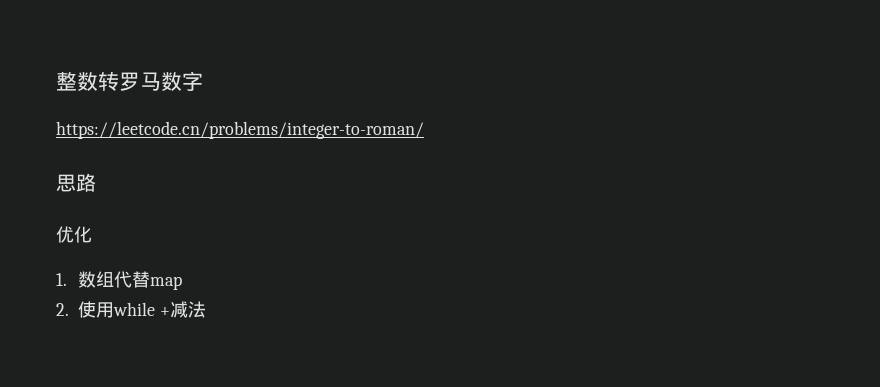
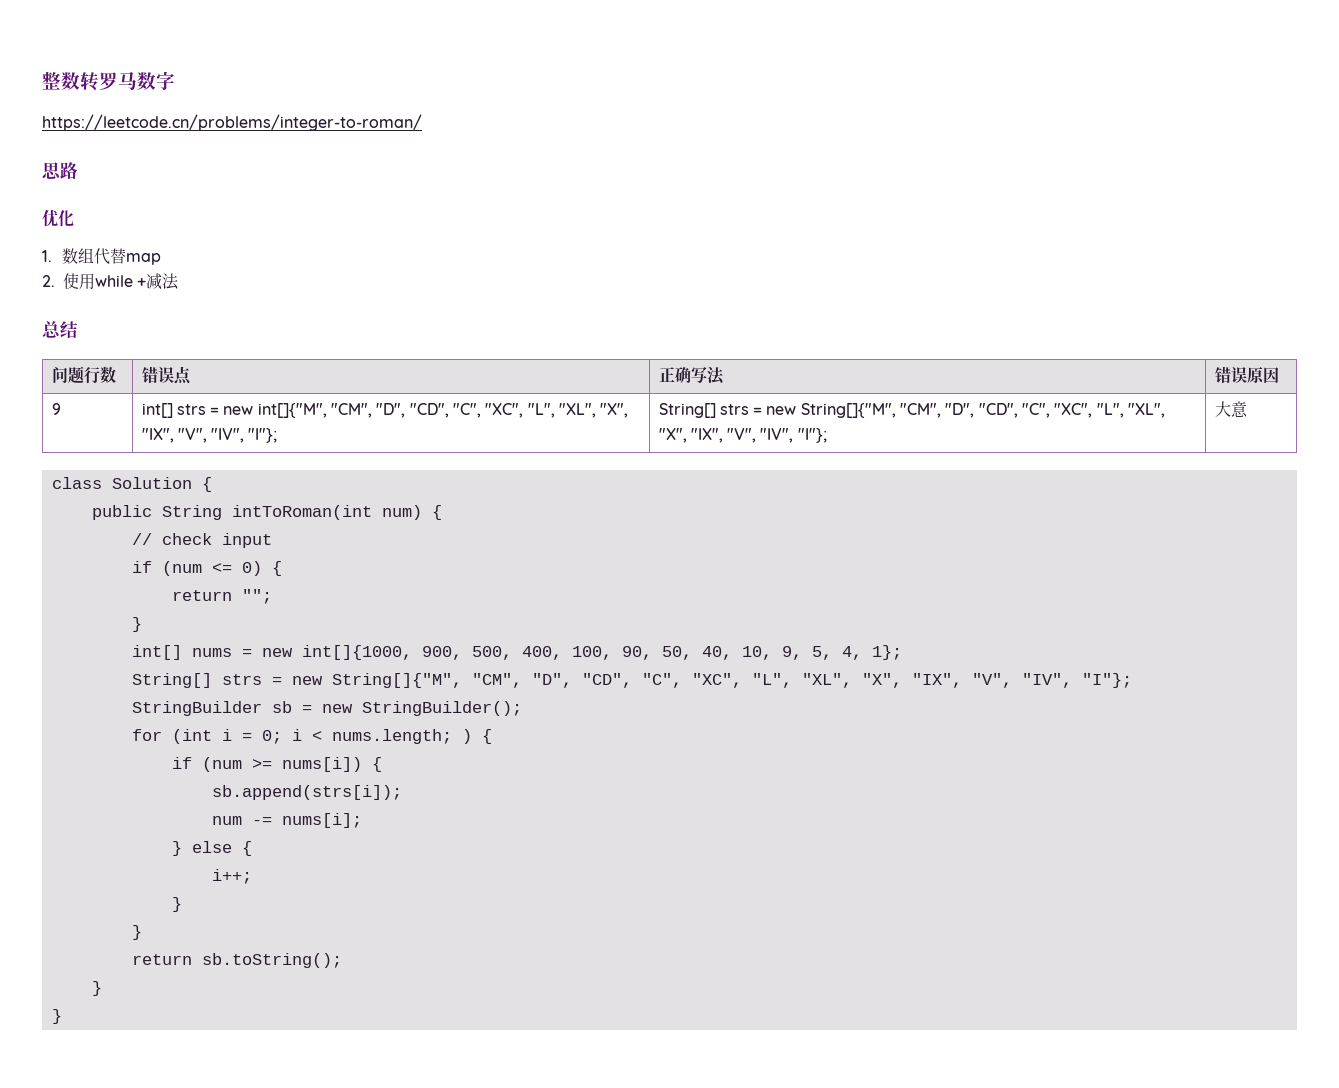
+ 总结
+ 问题行数 | 错误点 | 正确写法 | 错误原因
+ 9 | int[] strs = new int[]{"M", "CM", "D", "CD", "C", "XC", "L", "XL", "X", "IX", "V", "IV", "I"}; | String[] strs = new String[]{"M", "CM", "D", "CD", "C", "XC", "L", "XL", "X", "IX", "V", "IV", "I"}; | 大意
+ class Solution {
+ public String intToRoman(int num) {
+ // check input
+ if (num <= 0) {
+ return "";
+ }
+ int[] nums = new int[]{1000, 900, 500, 400, 100, 90, 50, 40, 10, 9, 5, 4, 1};
+ String[] strs = new String[]{"M", "CM", "D", "CD", "C", "XC", "L", "XL", "X", "IX", "V", "IV", "I"};
+ StringBuilder sb = new StringBuilder();
+ for (int i = 0; i < nums.length; ) {
+ if (num >= nums[i]) {
+ sb.append(strs[i]);
+ num -= nums[i];
+ } else {
+ i++;
+ }
+ }
+ return sb.toString();
+ }
+ }

